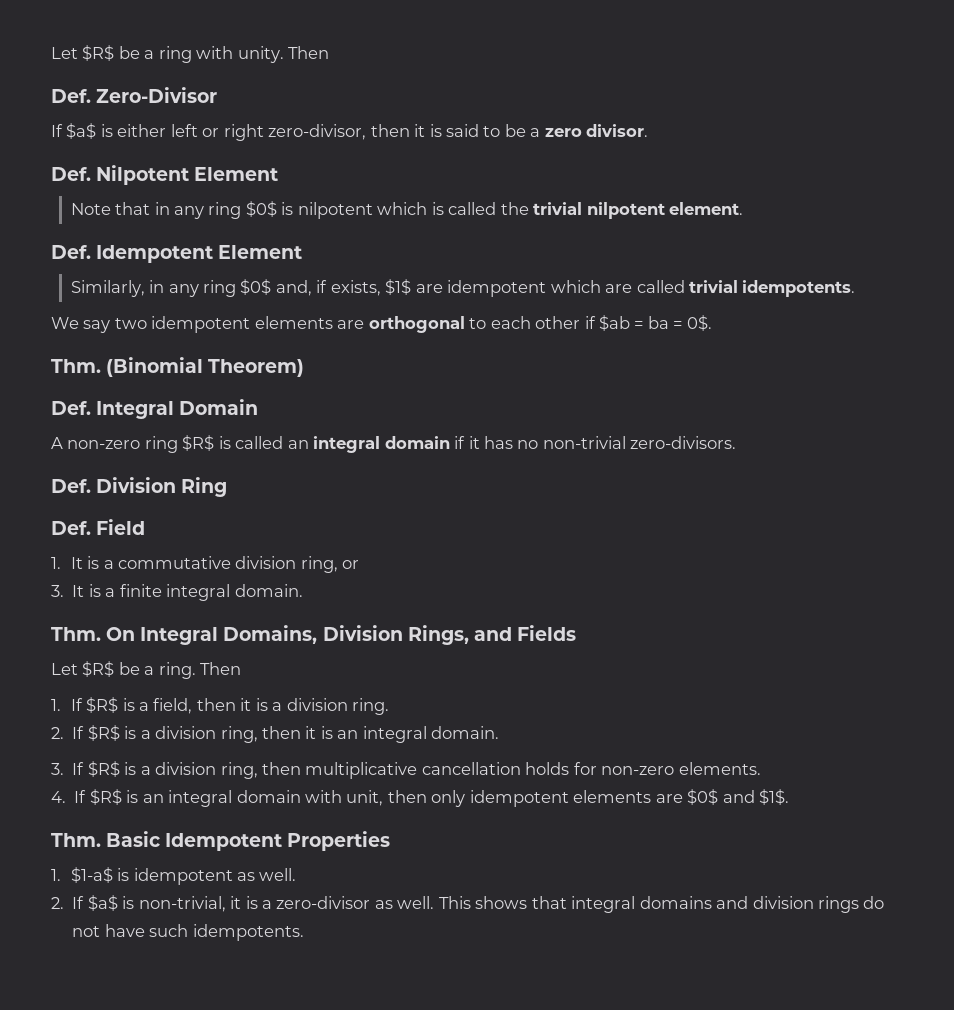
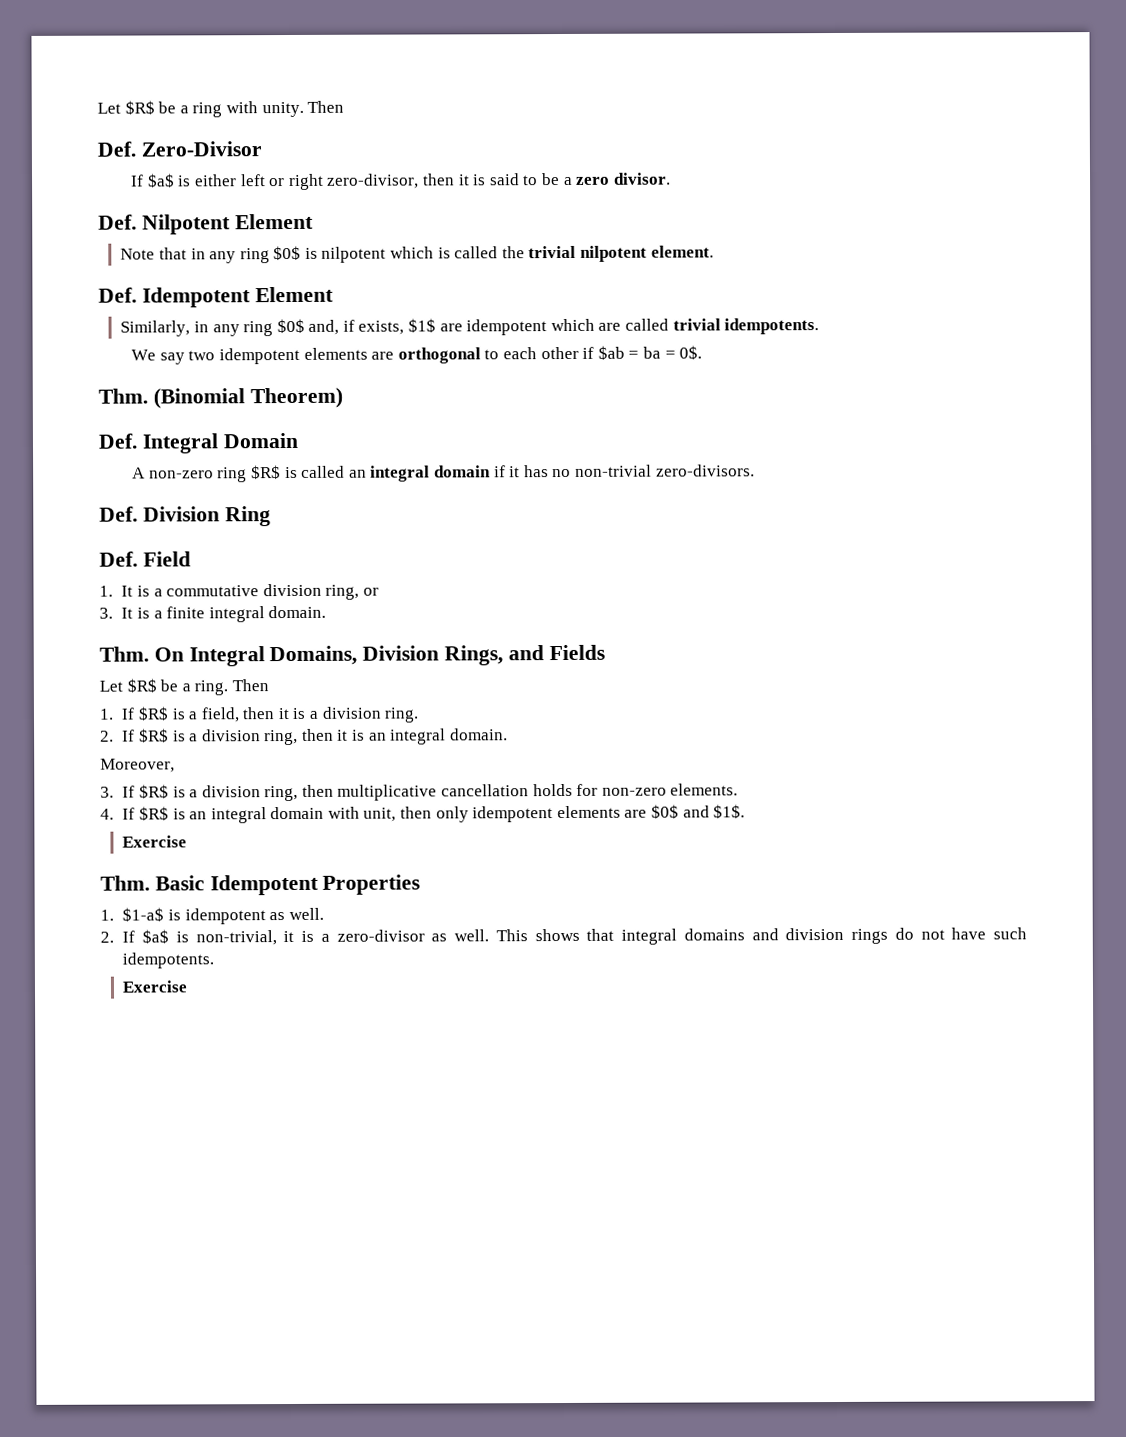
+ Moreover,
  4. If $R$ is an integral domain with unit, then only idempotent elements are $0$ and $1$.
+ Exercise
  This shows that integral domains and division rings do not have such idempotents.
+ Exercise

